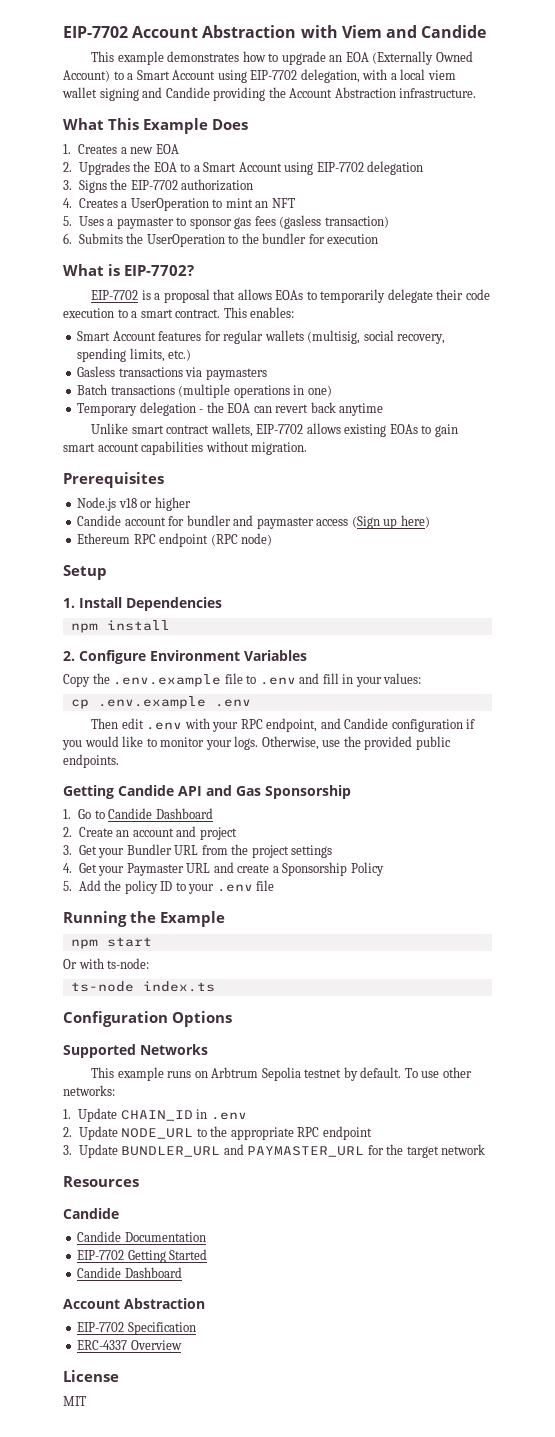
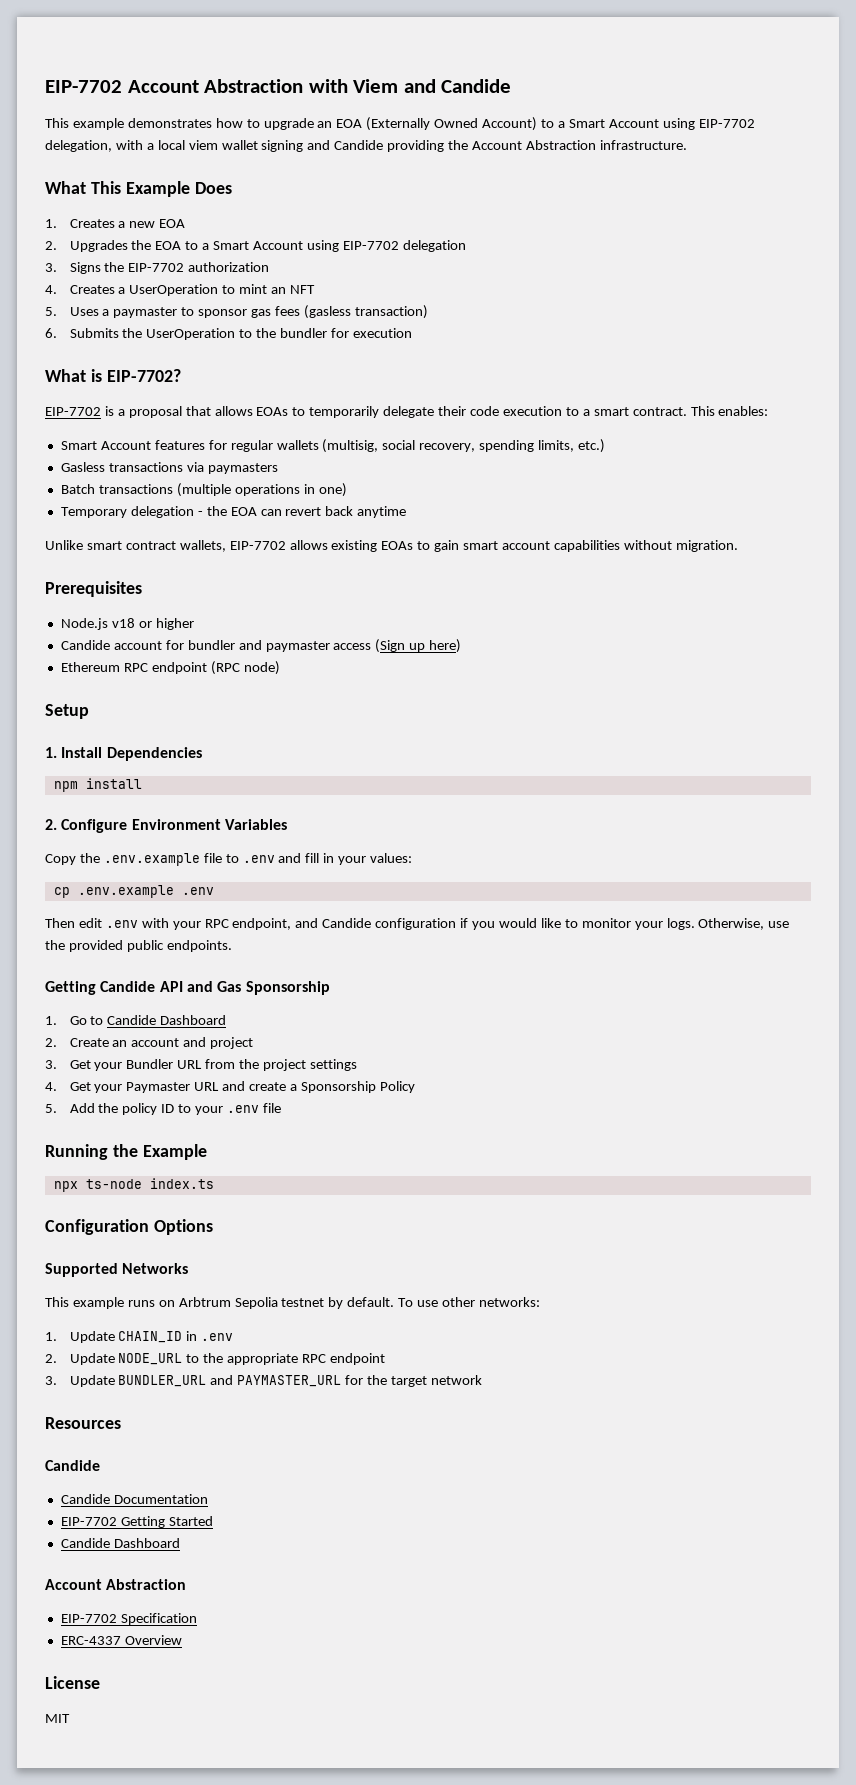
- npm start
- Or with ts-node:
- ts-node index.ts
+ npx ts-node index.ts

